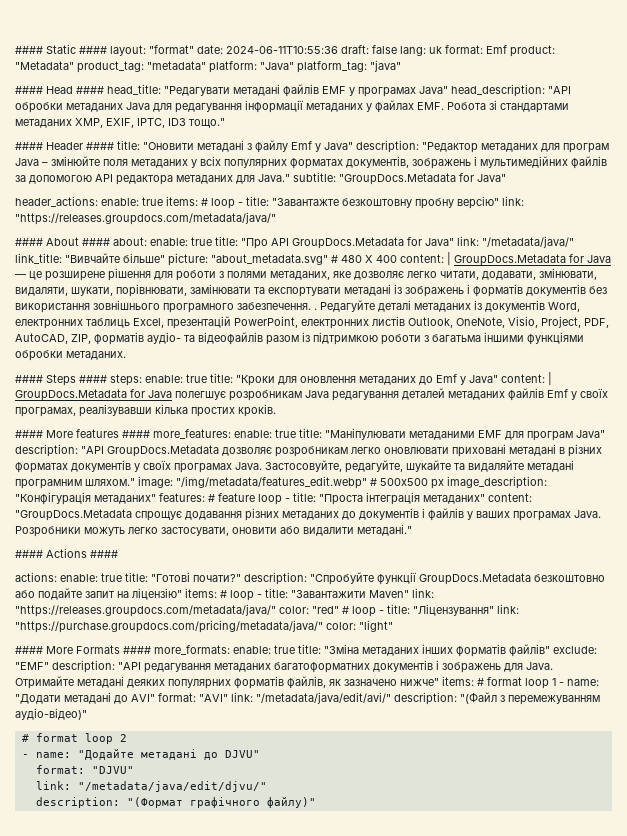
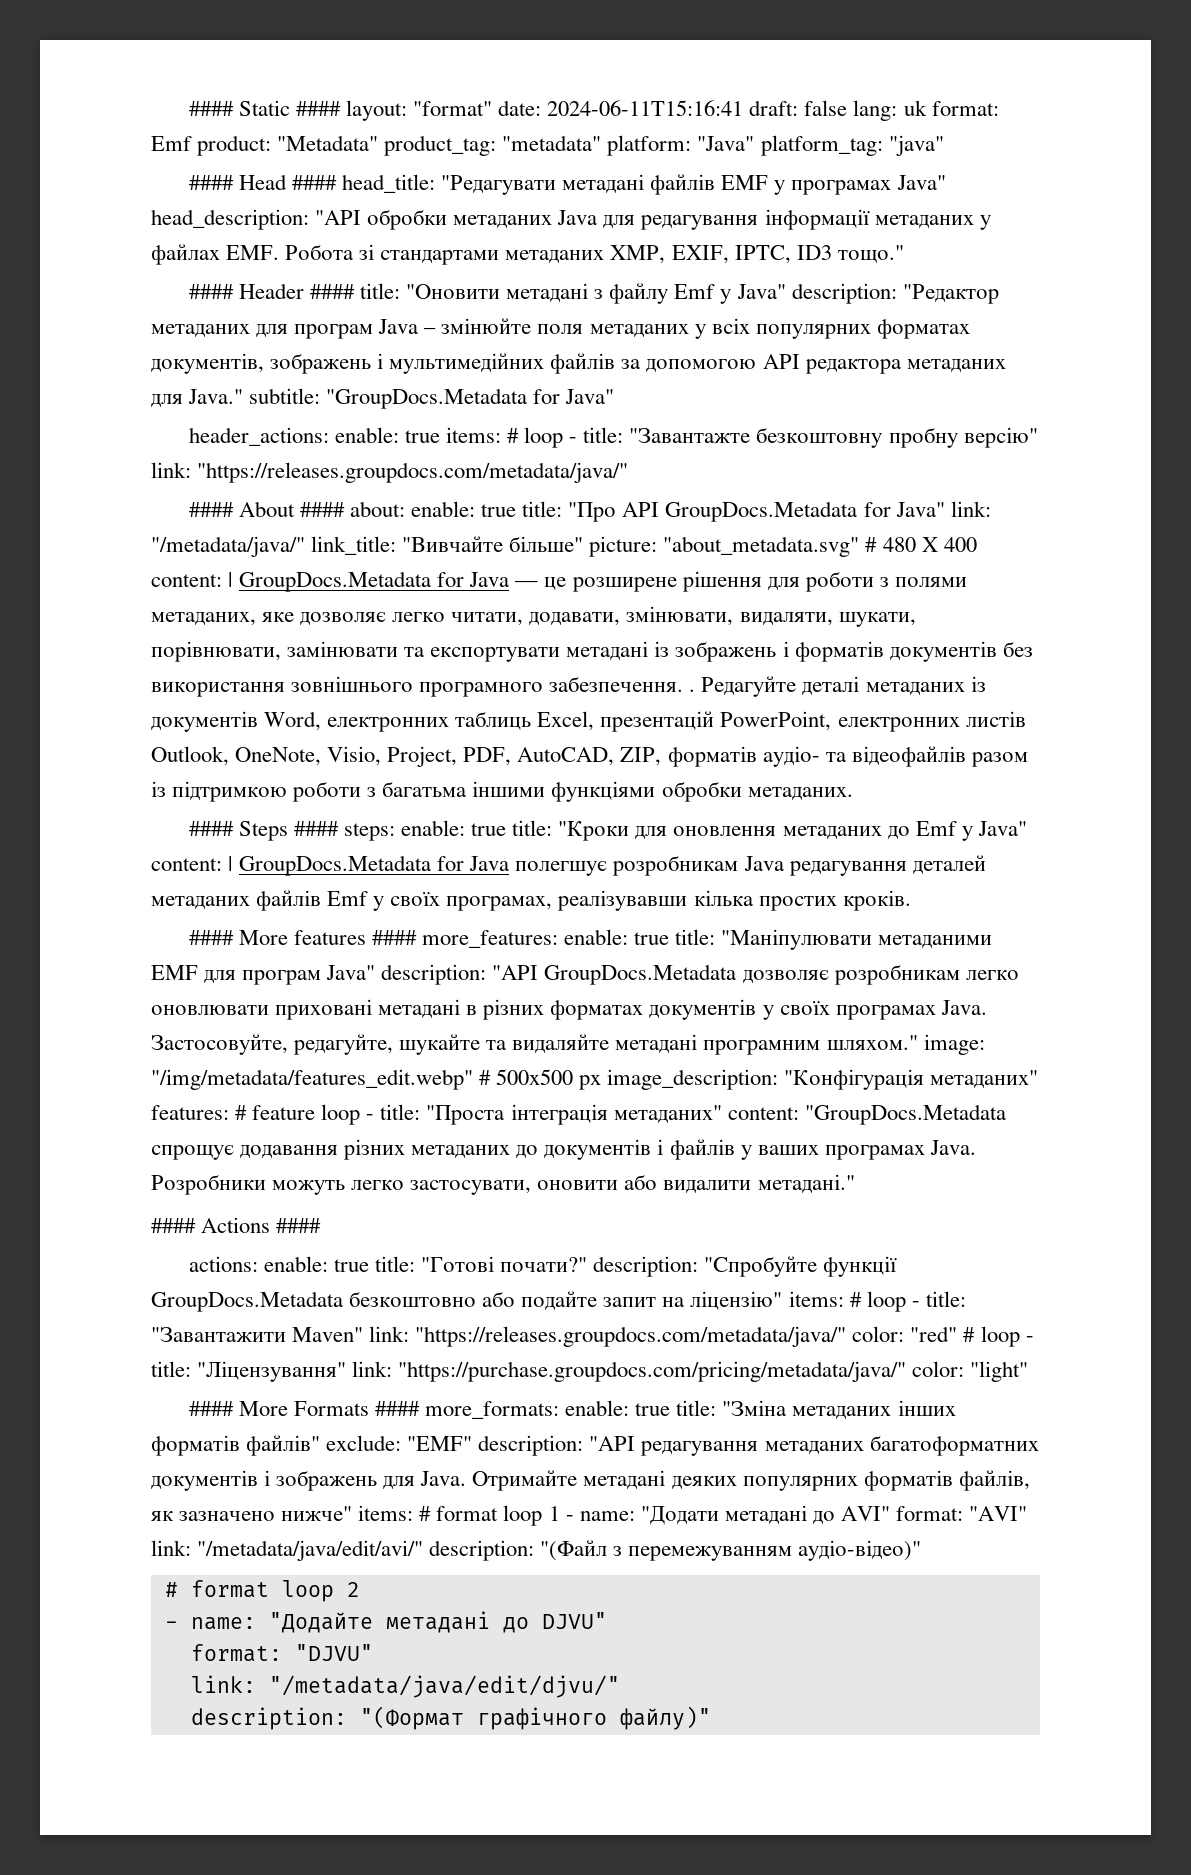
- #### Static #### layout: "format" date: 2024-06-11T10:55:36 draft: false lang: uk format: Emf product: "Metadata" product_tag: "metadata" platform: "Java" platform_tag: "java"
+ #### Static #### layout: "format" date: 2024-06-11T15:16:41 draft: false lang: uk format: Emf product: "Metadata" product_tag: "metadata" platform: "Java" platform_tag: "java"

